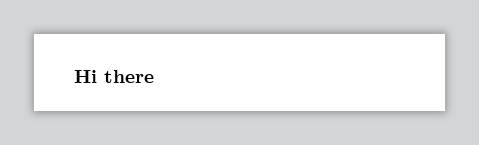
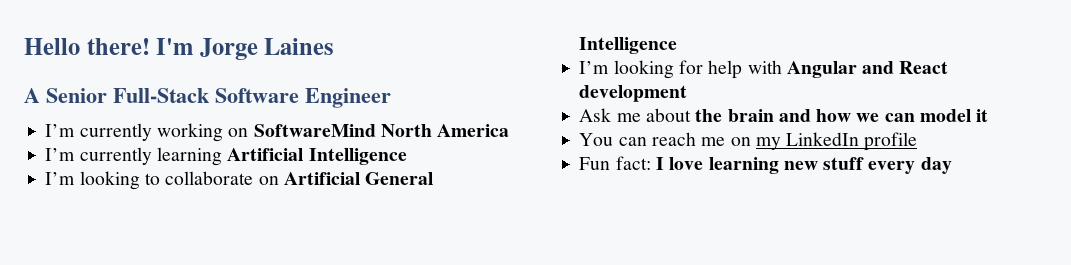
- Hi there
+ Hello there! I'm Jorge Laines
+ A Senior Full-Stack Software Engineer
+ I’m currently working on SoftwareMind North America
+ I’m currently learning Artificial Intelligence
+ I’m looking to collaborate on Artificial General Intelligence
+ I’m looking for help with Angular and React development
+ Ask me about the brain and how we can model it
+ You can reach me on my LinkedIn profile
+ Fun fact: I love learning new stuff every day

